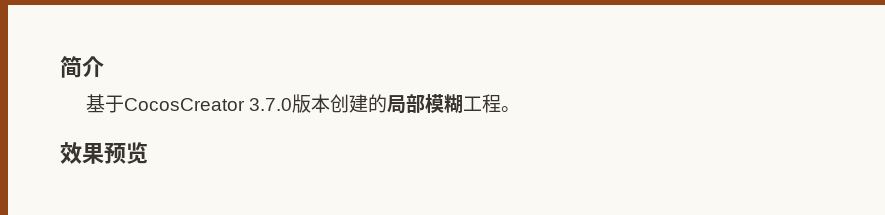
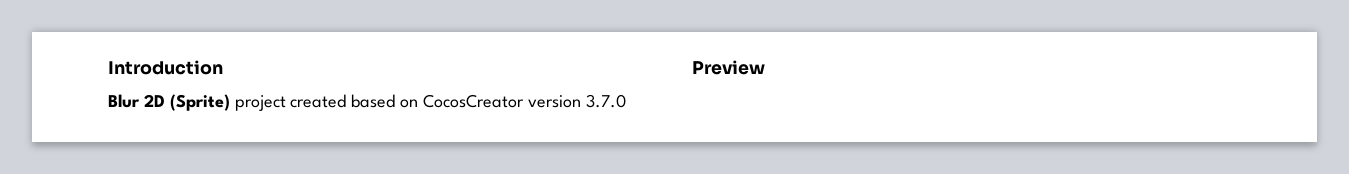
- 简介
- 基于CocosCreator 3.7.0版本创建的局部模糊工程。
- 效果预览
+ Introduction
+ Blur 2D (Sprite) project created based on CocosCreator version 3.7.0
+ Preview

